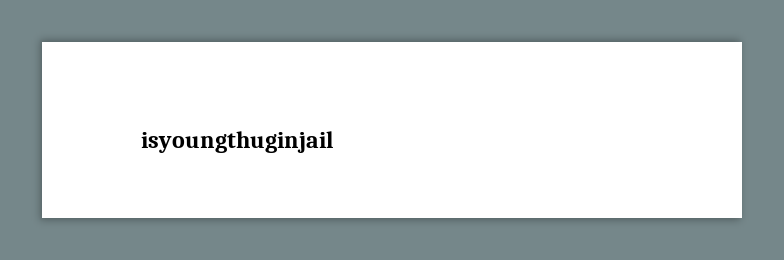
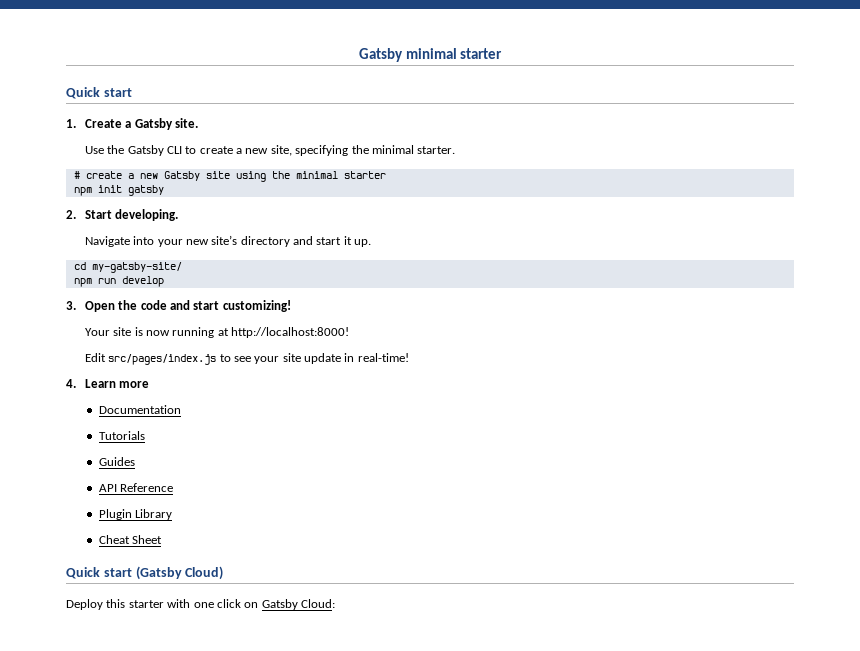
- isyoungthuginjail
+ Gatsby minimal starter
+ Quick start
+ 1. Create a Gatsby site.
+ Use the Gatsby CLI to create a new site, specifying the minimal starter.
+ # create a new Gatsby site using the minimal starter
+ npm init gatsby
+ 2. Start developing.
+ Navigate into your new site’s directory and start it up.
+ cd my-gatsby-site/
+ npm run develop
+ 3. Open the code and start customizing!
+ Your site is now running at http://localhost:8000!
+ Edit src/pages/index.js to see your site update in real-time!
+ 4. Learn more
+ Documentation
+ Tutorials
+ Guides
+ API Reference
+ Plugin Library
+ Cheat Sheet
+ Quick start (Gatsby Cloud)
+ Deploy this starter with one click on Gatsby Cloud:

